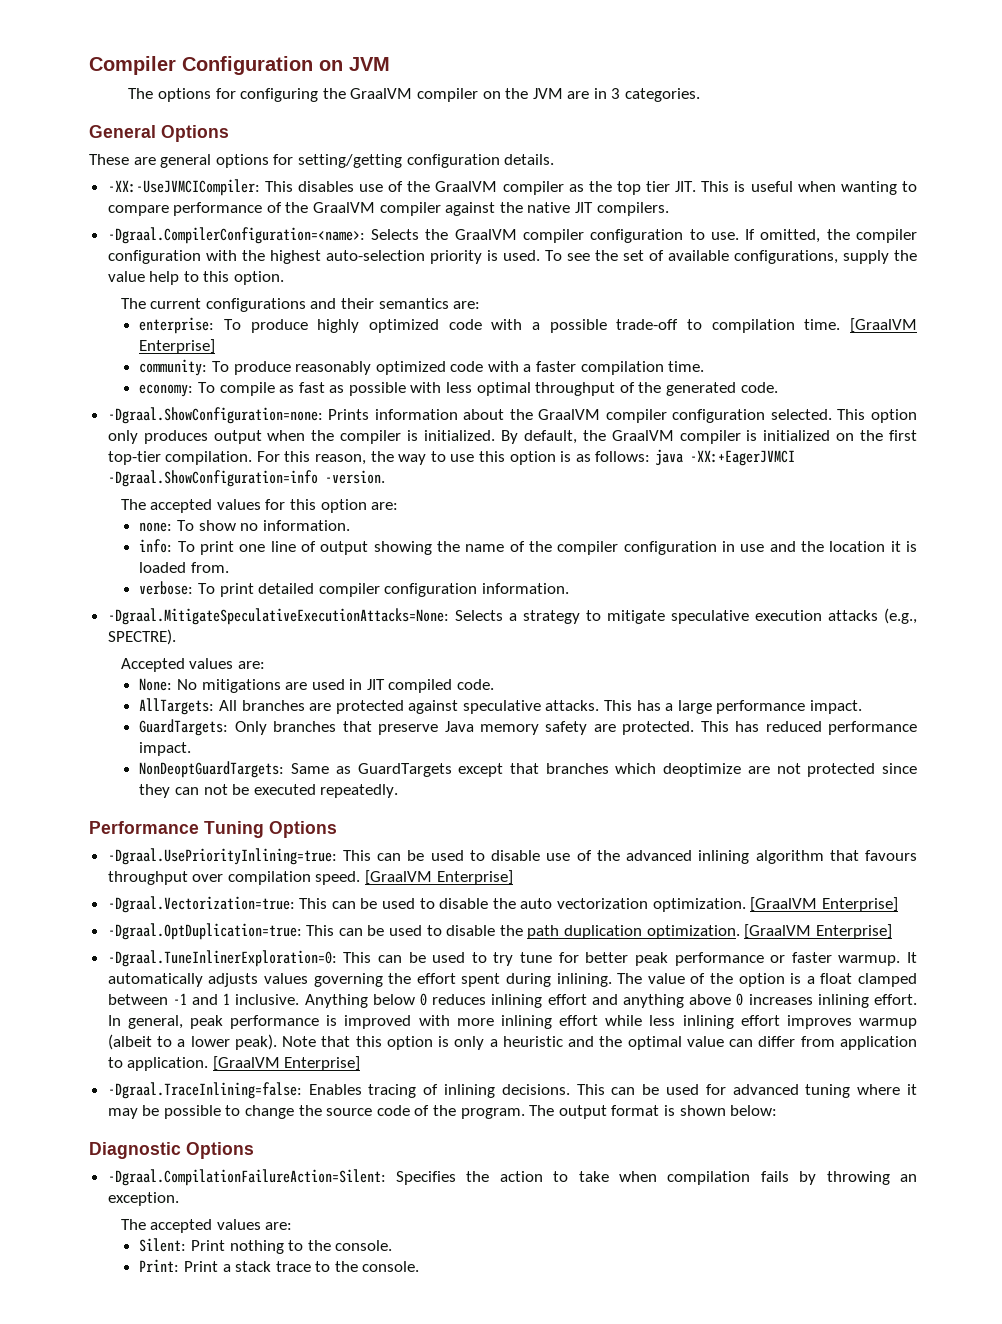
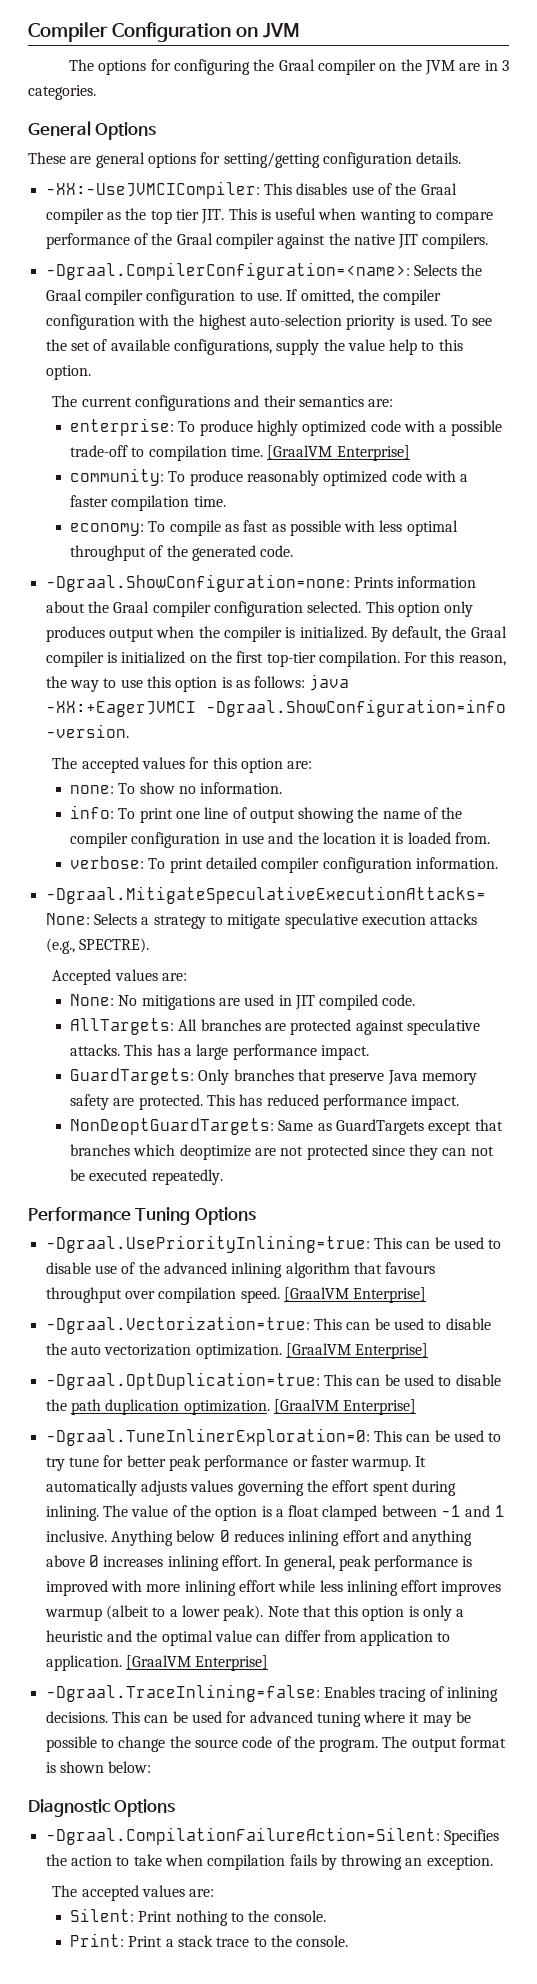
- The options for configuring the GraalVM compiler on the JVM are in 3 categories.
+ The options for configuring the Graal compiler on the JVM are in 3 categories.
- -XX:-UseJVMCICompiler: This disables use of the GraalVM compiler as the top tier JIT. This is useful when wanting to compare performance of the GraalVM compiler against the native JIT compilers.
+ -XX:-UseJVMCICompiler: This disables use of the Graal compiler as the top tier JIT. This is useful when wanting to compare performance of the Graal compiler against the native JIT compilers.
- -Dgraal.CompilerConfiguration=<name>: Selects the GraalVM compiler configuration to use.
+ -Dgraal.CompilerConfiguration=<name>: Selects the Graal compiler configuration to use.
- -Dgraal.ShowConfiguration=none: Prints information about the GraalVM compiler configuration selected.
+ -Dgraal.ShowConfiguration=none: Prints information about the Graal compiler configuration selected.
- By default, the GraalVM compiler is initialized on the first top-tier compilation.
+ By default, the Graal compiler is initialized on the first top-tier compilation.

